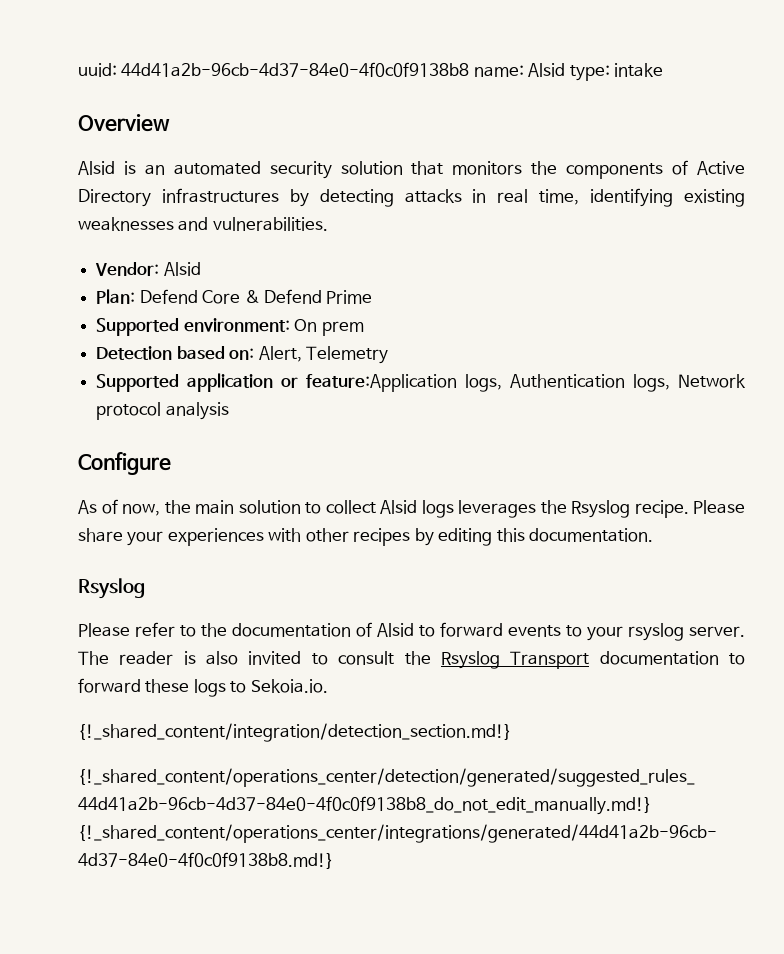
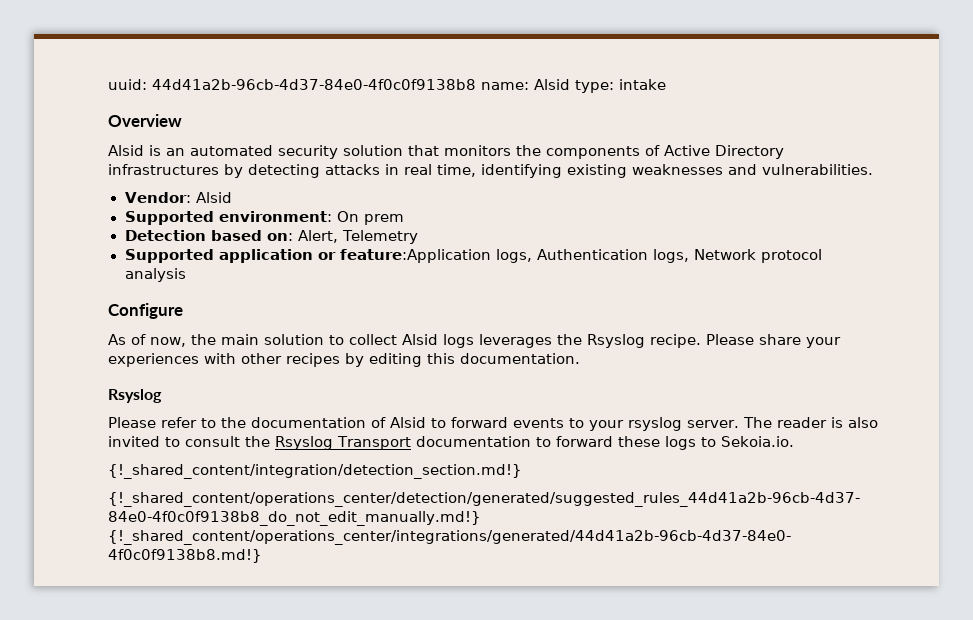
- Plan: Defend Core & Defend Prime

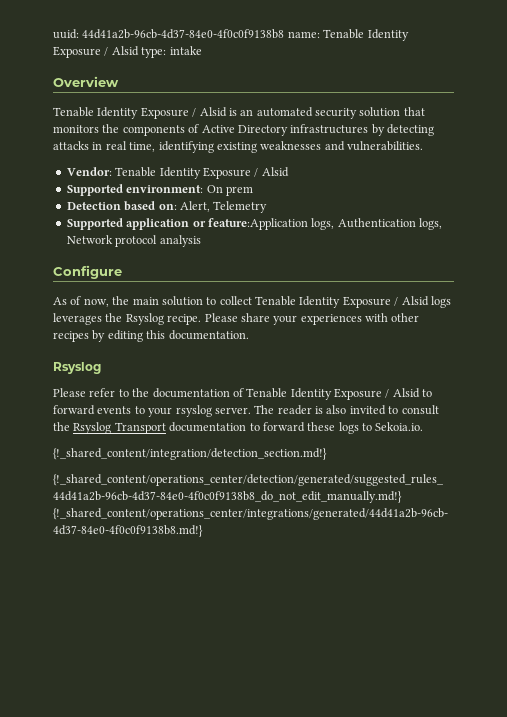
- uuid: 44d41a2b-96cb-4d37-84e0-4f0c0f9138b8 name: Alsid type: intake
+ uuid: 44d41a2b-96cb-4d37-84e0-4f0c0f9138b8 name: Tenable Identity Exposure / Alsid type: intake
- Alsid is an automated security solution that monitors the components of Active Directory infrastructures by detecting attacks in real time, identifying existing weaknesses and vulnerabilities.
+ Tenable Identity Exposure / Alsid is an automated security solution that monitors the components of Active Directory infrastructures by detecting attacks in real time, identifying existing weaknesses and vulnerabilities.
- Vendor: Alsid
+ Vendor: Tenable Identity Exposure / Alsid
- As of now, the main solution to collect Alsid logs leverages the Rsyslog recipe.
+ As of now, the main solution to collect Tenable Identity Exposure / Alsid logs leverages the Rsyslog recipe.
- Please refer to the documentation of Alsid to forward events to your rsyslog server.
+ Please refer to the documentation of Tenable Identity Exposure / Alsid to forward events to your rsyslog server.

